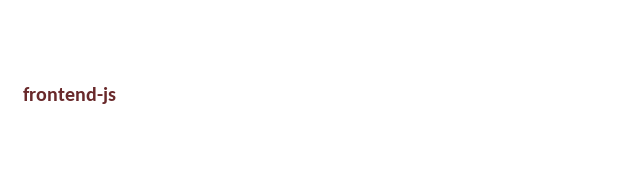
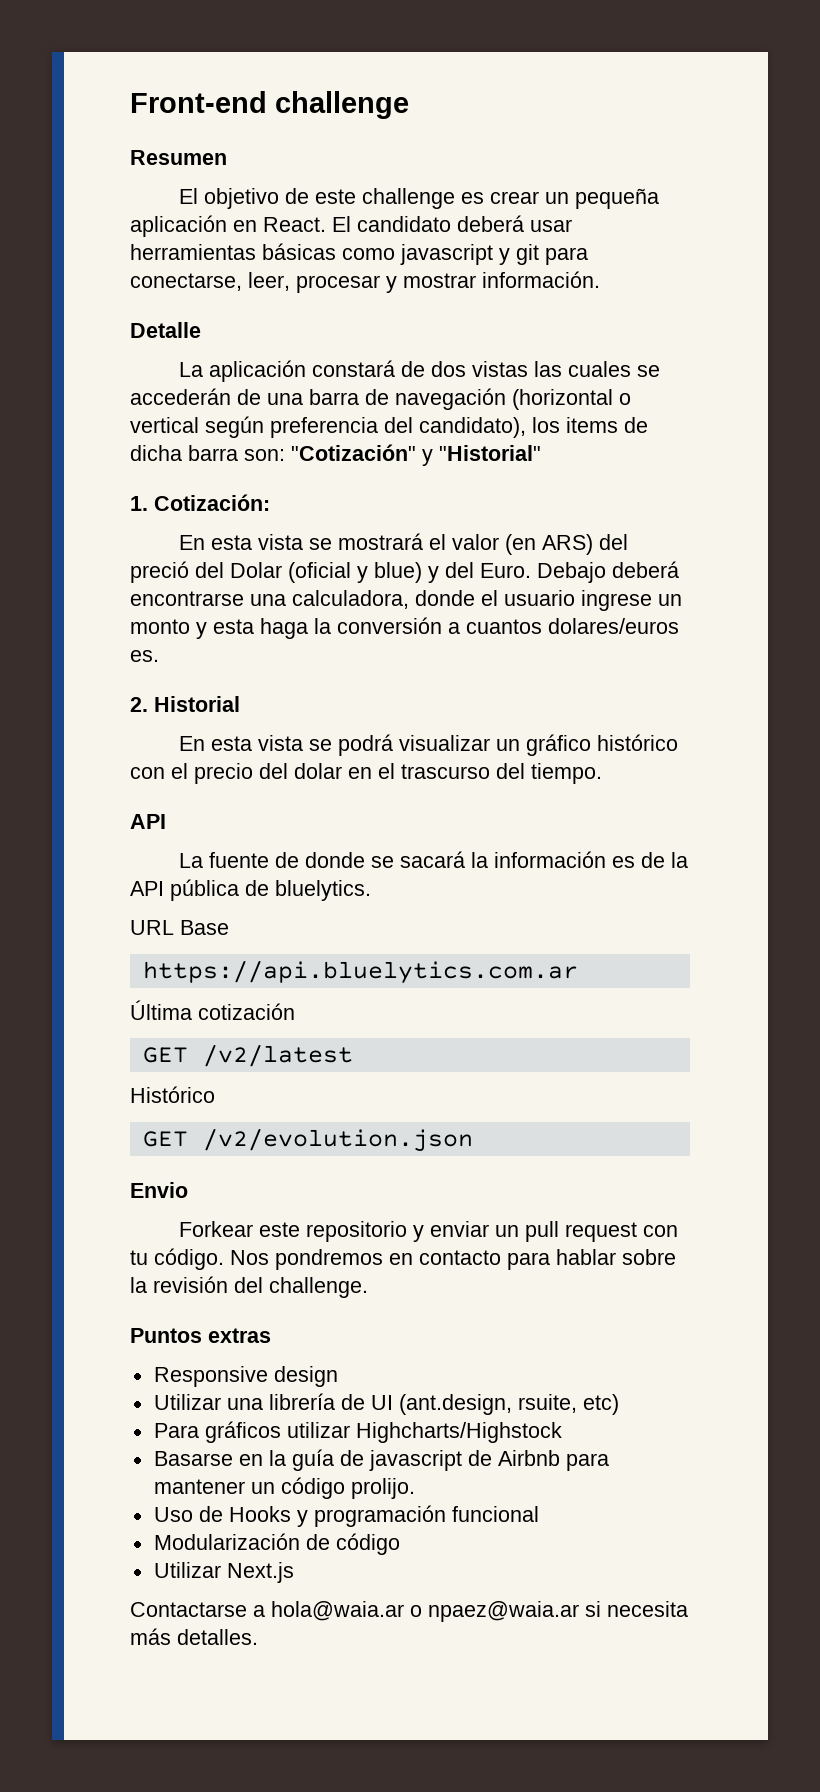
- frontend-js
+ Front-end challenge
+ Resumen
+ El objetivo de este challenge es crear un pequeña aplicación en React. El candidato deberá usar herramientas básicas como javascript y git para conectarse, leer, procesar y mostrar información.
+ Detalle
+ La aplicación constará de dos vistas las cuales se accederán de una barra de navegación (horizontal o vertical según preferencia del candidato), los items de dicha barra son: "Cotización" y "Historial"
+ 1. Cotización:
+ En esta vista se mostrará el valor (en ARS) del preció del Dolar (oficial y blue) y del Euro. Debajo deberá encontrarse una calculadora, donde el usuario ingrese un monto y esta haga la conversión a cuantos dolares/euros es.
+ 2. Historial
+ En esta vista se podrá visualizar un gráfico histórico con el precio del dolar en el trascurso del tiempo.
+ API
+ La fuente de donde se sacará la información es de la API pública de bluelytics.
+ URL Base
+ https://api.bluelytics.com.ar
+ Última cotización
+ GET /v2/latest
+ Histórico
+ GET /v2/evolution.json
+ Envio
+ Forkear este repositorio y enviar un pull request con tu código. Nos pondremos en contacto para hablar sobre la revisión del challenge.
+ Puntos extras
+ Responsive design
+ Utilizar una librería de UI (ant.design, rsuite, etc)
+ Para gráficos utilizar Highcharts/Highstock
+ Basarse en la guía de javascript de Airbnb para mantener un código prolijo.
+ Uso de Hooks y programación funcional
+ Modularización de código
+ Utilizar Next.js
+ Contactarse a hola@waia.ar o npaez@waia.ar si necesita más detalles.

